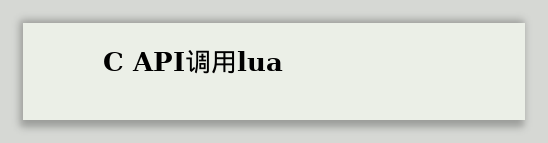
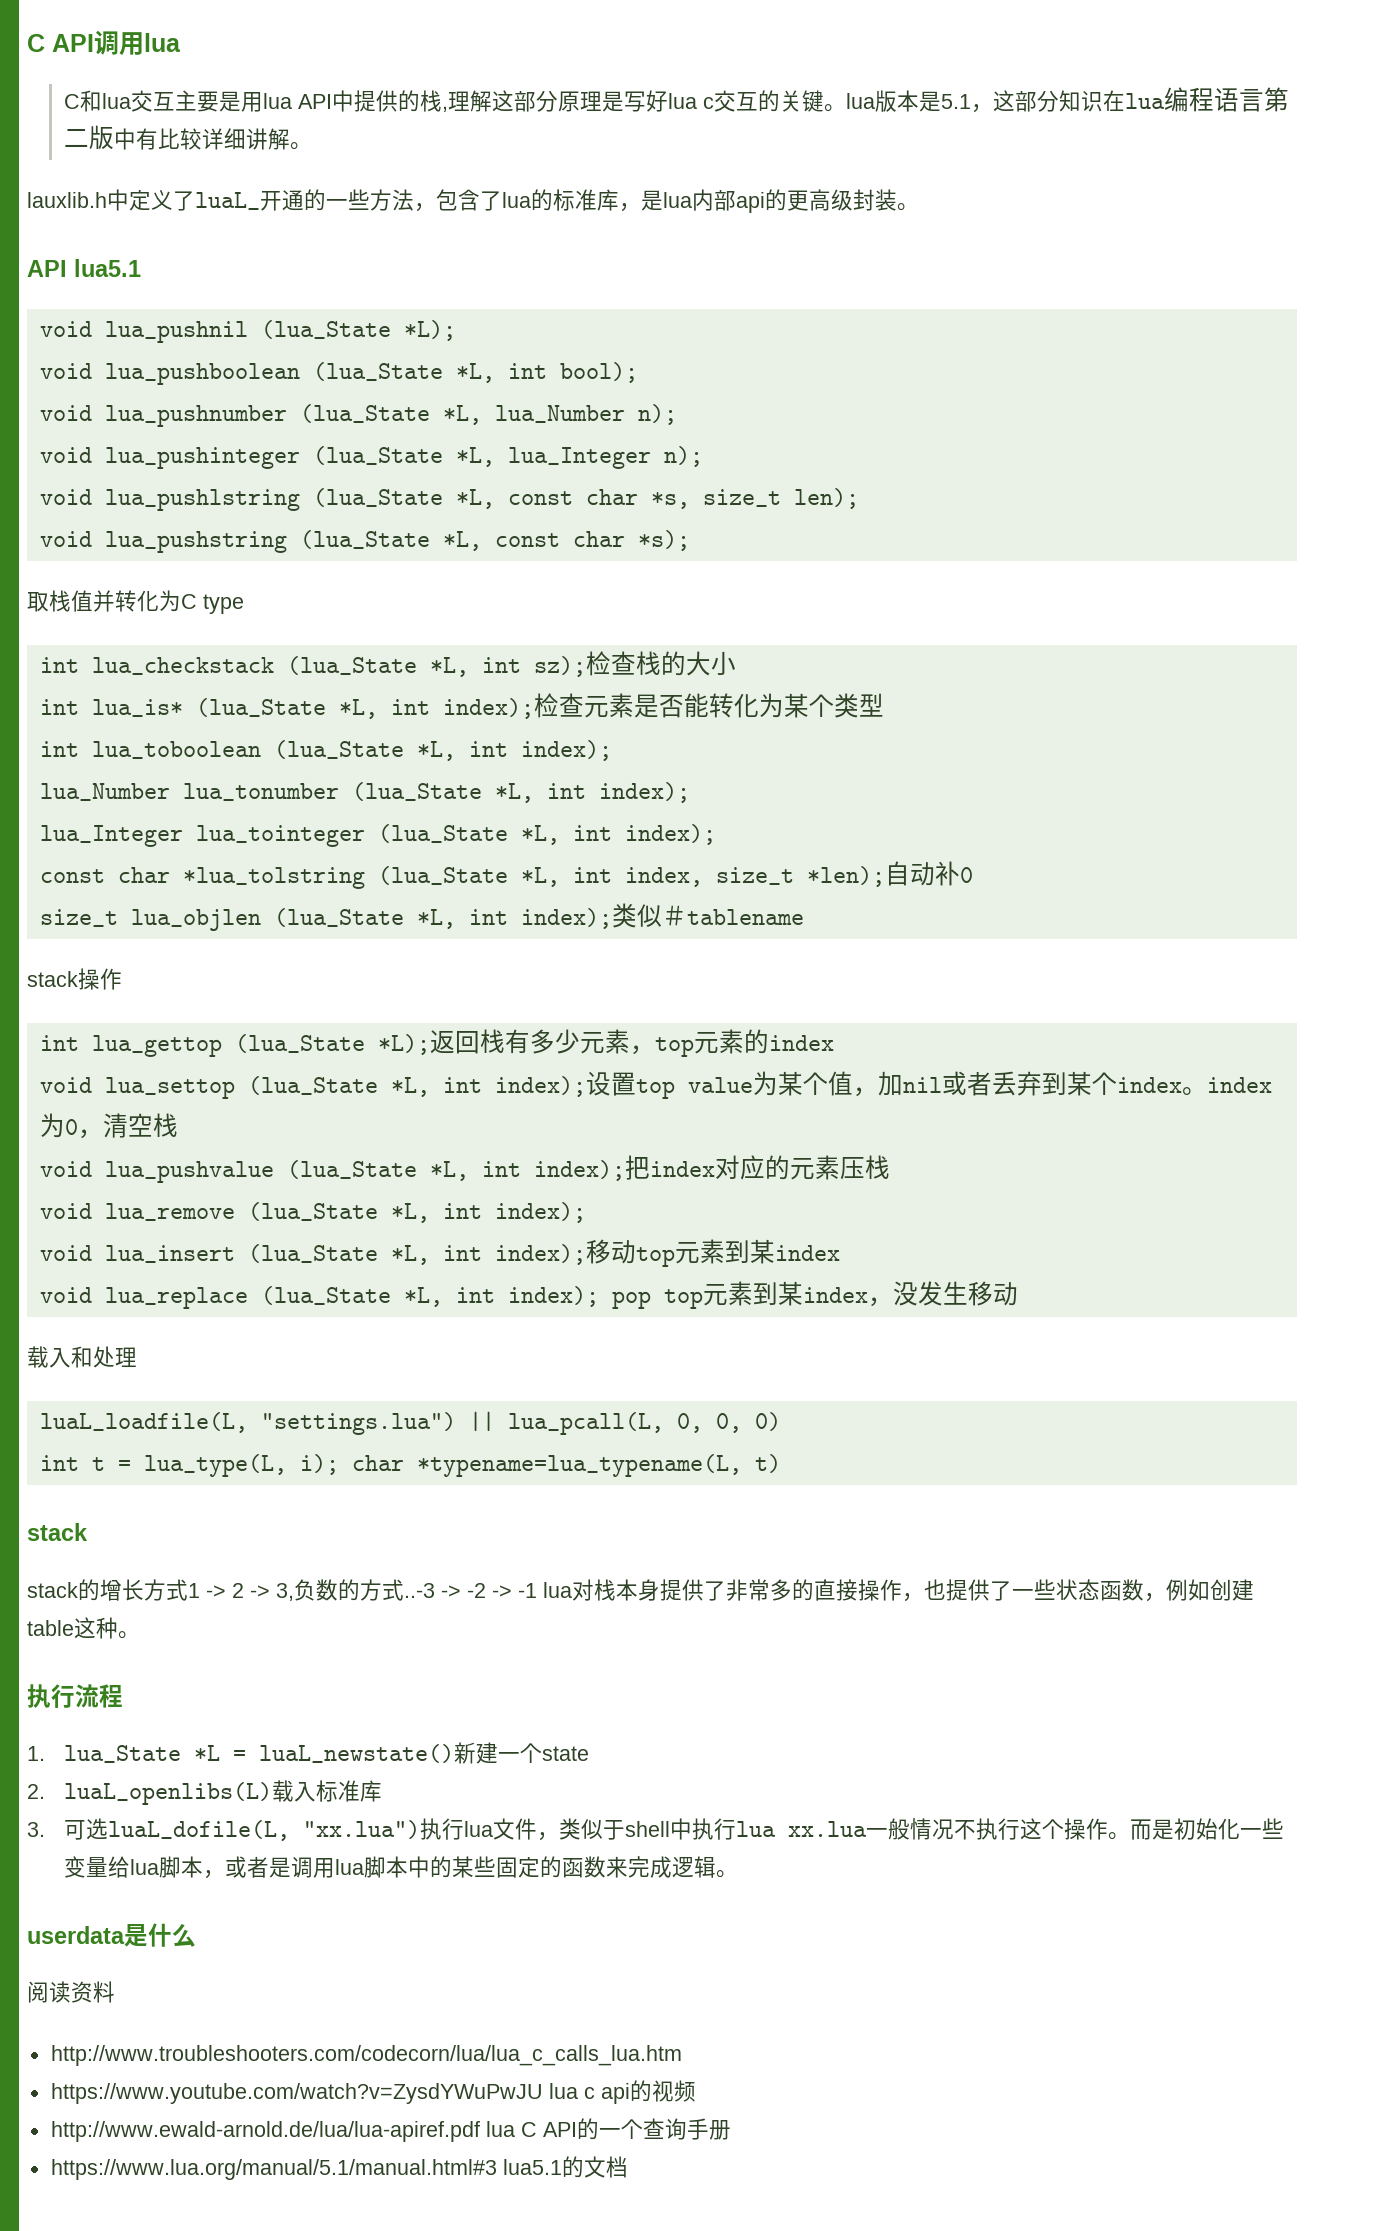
+ C和lua交互主要是用lua API中提供的栈,理解这部分原理是写好lua c交互的关键。lua版本是5.1，这部分知识在lua编程语言第二版中有比较详细讲解。
+ lauxlib.h中定义了luaL_开通的一些方法，包含了lua的标准库，是lua内部api的更高级封装。
+ API lua5.1
+ void lua_pushnil (lua_State *L);
+ void lua_pushboolean (lua_State *L, int bool);
+ void lua_pushnumber (lua_State *L, lua_Number n);
+ void lua_pushinteger (lua_State *L, lua_Integer n);
+ void lua_pushlstring (lua_State *L, const char *s, size_t len);
+ void lua_pushstring (lua_State *L, const char *s);
+ 取栈值并转化为C type
+ int lua_checkstack (lua_State *L, int sz);检查栈的大小
+ int lua_is* (lua_State *L, int index);检查元素是否能转化为某个类型
+ int lua_toboolean (lua_State *L, int index);
+ lua_Number lua_tonumber (lua_State *L, int index);
+ lua_Integer lua_tointeger (lua_State *L, int index);
+ const char *lua_tolstring (lua_State *L, int index, size_t *len);自动补0
+ size_t lua_objlen (lua_State *L, int index);类似＃tablename
+ stack操作
+ int lua_gettop (lua_State *L);返回栈有多少元素，top元素的index
+ void lua_settop (lua_State *L, int index);设置top value为某个值，加nil或者丢弃到某个index。index为0，清空栈
+ void lua_pushvalue (lua_State *L, int index);把index对应的元素压栈
+ void lua_remove (lua_State *L, int index);
+ void lua_insert (lua_State *L, int index);移动top元素到某index
+ void lua_replace (lua_State *L, int index); pop top元素到某index，没发生移动
+ 载入和处理
+ luaL_loadfile(L, "settings.lua") || lua_pcall(L, 0, 0, 0)
+ int t = lua_type(L, i); char *typename=lua_typename(L, t)
+ stack
+ stack的增长方式1 -> 2 -> 3,负数的方式..-3 -> -2 -> -1 lua对栈本身提供了非常多的直接操作，也提供了一些状态函数，例如创建table这种。
+ 执行流程
+ 1. lua_State *L = luaL_newstate()新建一个state
+ 2. luaL_openlibs(L)载入标准库
+ 3.可选luaL_dofile(L, "xx.lua")执行lua文件，类似于shell中执行lua xx.lua一般情况不执行这个操作。而是初始化一些变量给lua脚本，或者是调用lua脚本中的某些固定的函数来完成逻辑。
+ userdata是什么
+ 阅读资料
+ http://www.troubleshooters.com/codecorn/lua/lua_c_calls_lua.htm
+ https://www.youtube.com/watch?v=ZysdYWuPwJU lua c api的视频
+ http://www.ewald-arnold.de/lua/lua-apiref.pdf lua C API的一个查询手册
+ https://www.lua.org/manual/5.1/manual.html#3 lua5.1的文档

